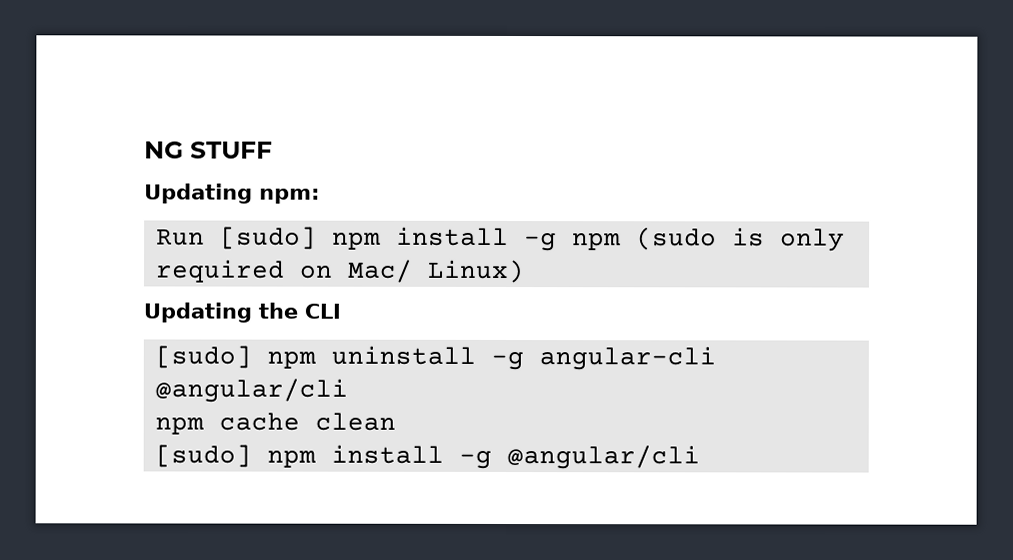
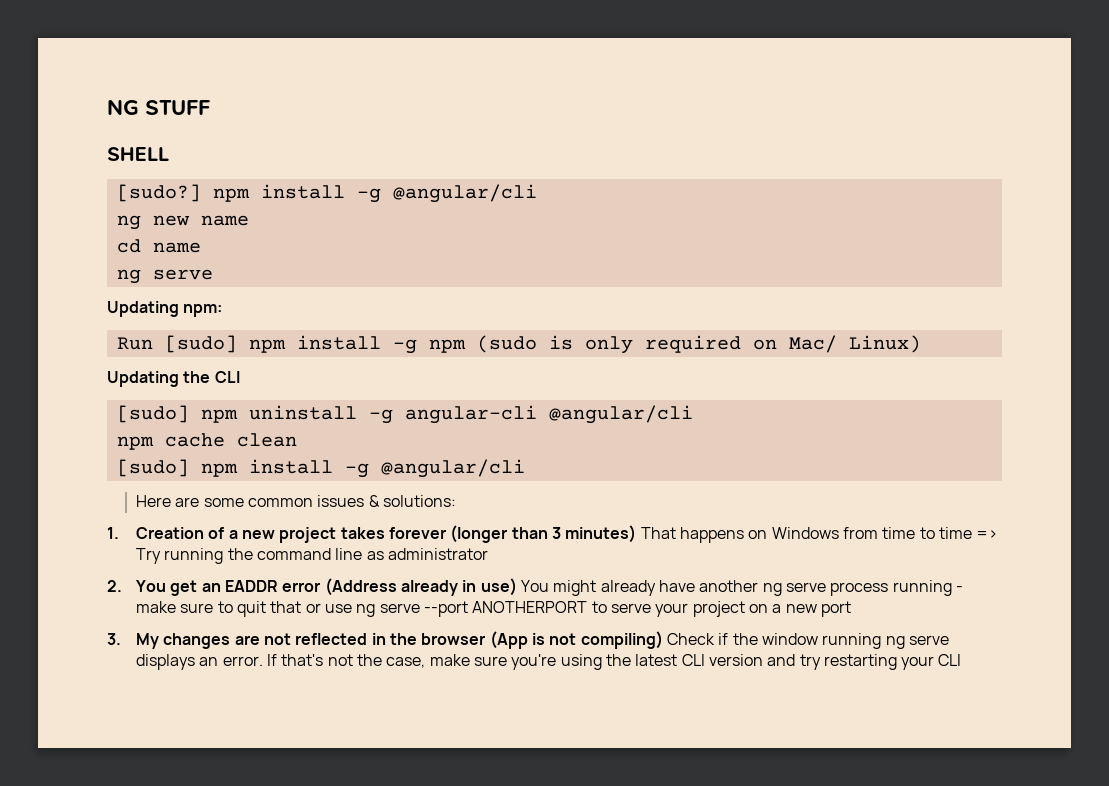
+ SHELL
+ [sudo?] npm install -g @angular/cli
+ ng new name
+ cd name
+ ng serve
+ Here are some common issues & solutions:
+ 1. Creation of a new project takes forever (longer than 3 minutes) That happens on Windows from time to time => Try running the command line as administrator
+ 2. You get an EADDR error (Address already in use) You might already have another ng serve process running - make sure to quit that or use ng serve --port ANOTHERPORT to serve your project on a new port
+ 3. My changes are not reflected in the browser (App is not compiling) Check if the window running ng serve displays an error. If that's not the case, make sure you're using the latest CLI version and try restarting your CLI

